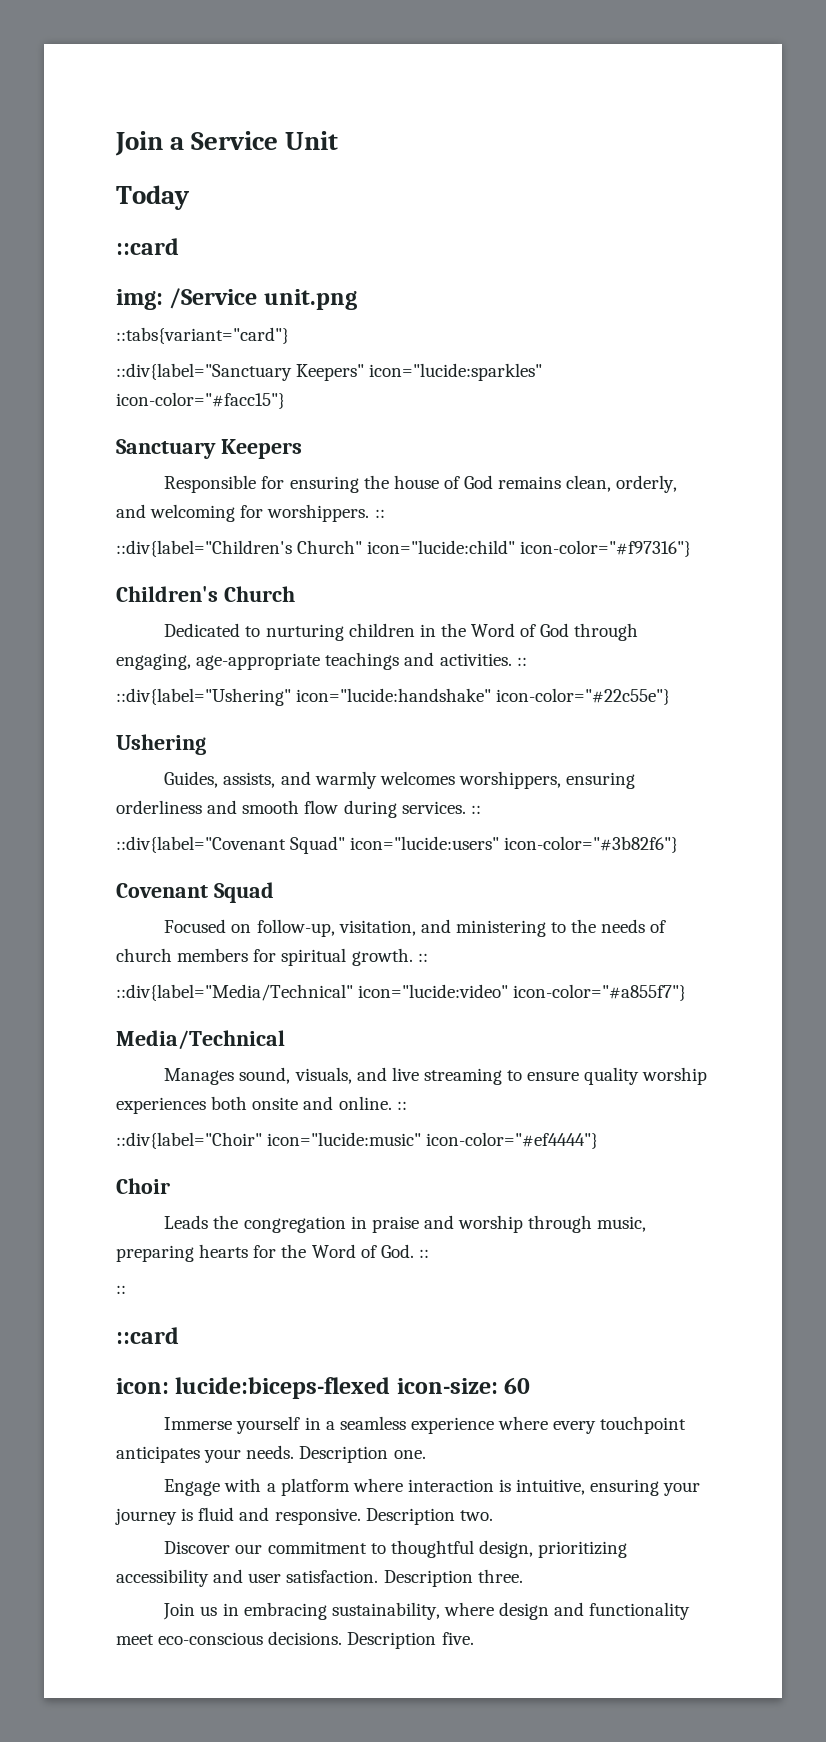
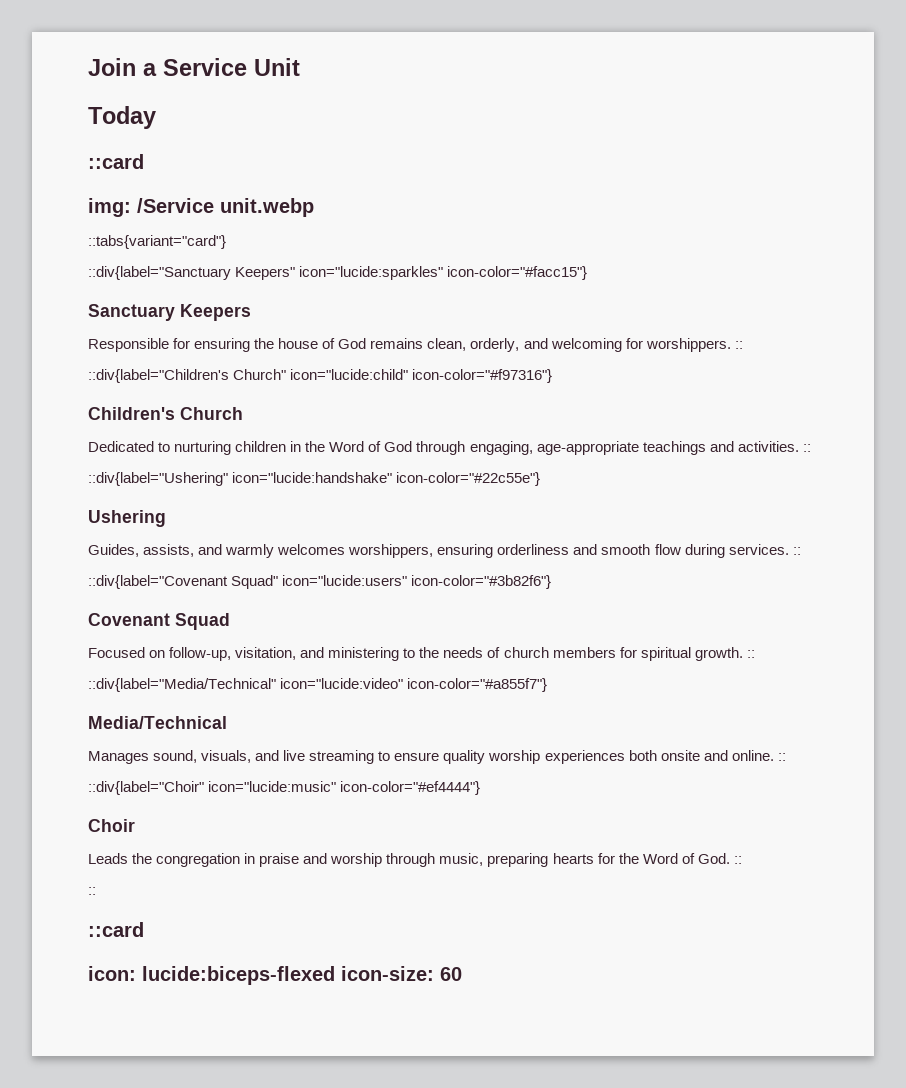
- img: /Service unit.png
+ img: /Service unit.webp
- Immerse yourself in a seamless experience where every touchpoint anticipates your needs. Description one.
- Engage with a platform where interaction is intuitive, ensuring your journey is fluid and responsive. Description two.
- Discover our commitment to thoughtful design, prioritizing accessibility and user satisfaction. Description three.
- Join us in embracing sustainability, where design and functionality meet eco-conscious decisions. Description five.

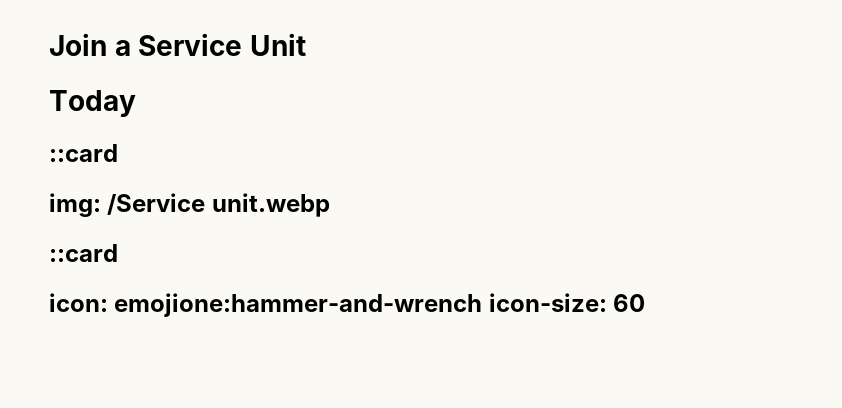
- ::tabs{variant="card"}
- ::div{label="Sanctuary Keepers" icon="lucide:sparkles" icon-color="#facc15"}
- Sanctuary Keepers
- Responsible for ensuring the house of God remains clean, orderly, and welcoming for worshippers. ::
- ::div{label="Children's Church" icon="lucide:child" icon-color="#f97316"}
- Children's Church
- Dedicated to nurturing children in the Word of God through engaging, age-appropriate teachings and activities. ::
- ::div{label="Ushering" icon="lucide:handshake" icon-color="#22c55e"}
- Ushering
- Guides, assists, and warmly welcomes worshippers, ensuring orderliness and smooth flow during services. ::
- ::div{label="Covenant Squad" icon="lucide:users" icon-color="#3b82f6"}
- Covenant Squad
- Focused on follow-up, visitation, and ministering to the needs of church members for spiritual growth. ::
- ::div{label="Media/Technical" icon="lucide:video" icon-color="#a855f7"}
- Media/Technical
- Manages sound, visuals, and live streaming to ensure quality worship experiences both onsite and online. ::
- ::div{label="Choir" icon="lucide:music" icon-color="#ef4444"}
- Choir
- Leads the congregation in praise and worship through music, preparing hearts for the Word of God. ::
- ::
- icon: lucide:biceps-flexed icon-size: 60
+ icon: emojione:hammer-and-wrench icon-size: 60

